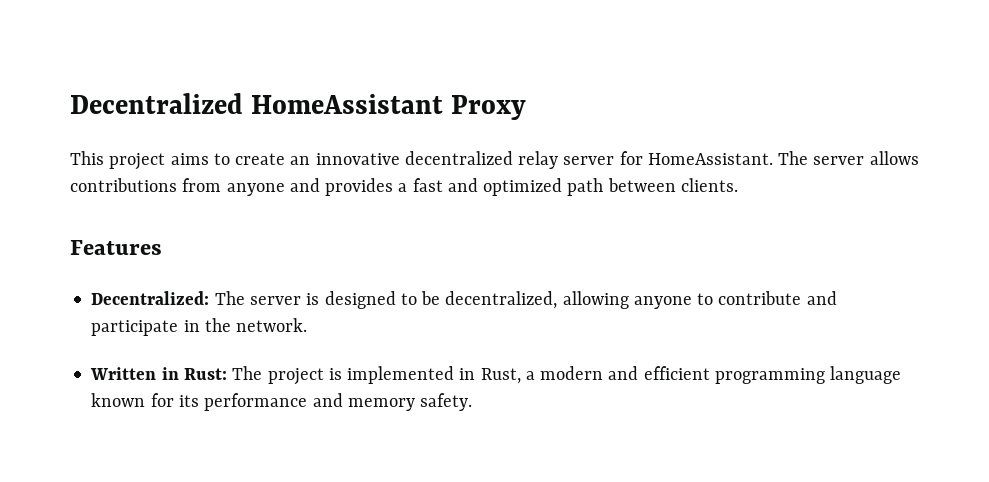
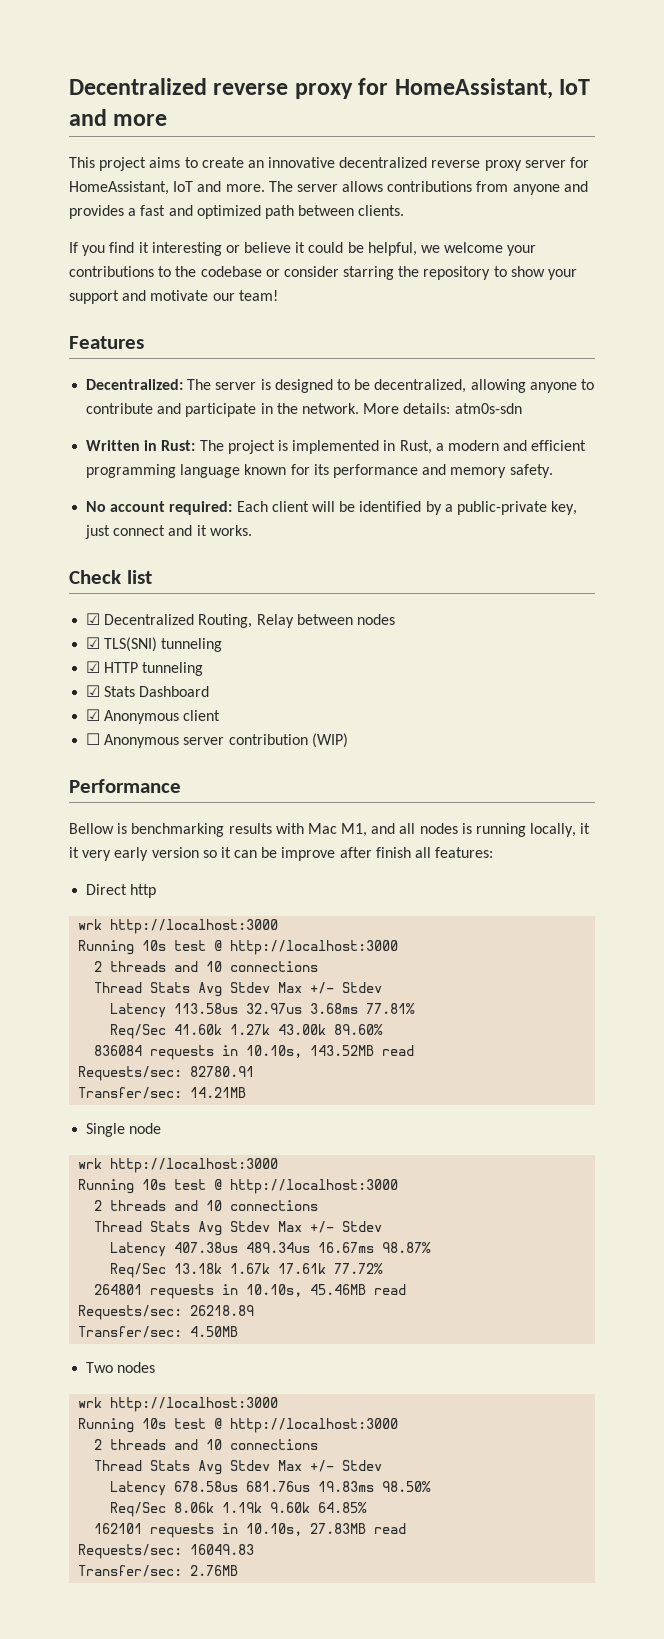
- Decentralized HomeAssistant Proxy
+ Decentralized reverse proxy for HomeAssistant, IoT and more
- This project aims to create an innovative decentralized relay server for HomeAssistant.
+ This project aims to create an innovative decentralized reverse proxy server for HomeAssistant, IoT and more.
+ If you find it interesting or believe it could be helpful, we welcome your contributions to the codebase or consider starring the repository to show your support and motivate our team!
+ More details: atm0s-sdn
+ No account required: Each client will be identified by a public-private key, just connect and it works.
+ Check list
+ ☑ Decentralized Routing, Relay between nodes
+ ☑ TLS(SNI) tunneling
+ ☑ HTTP tunneling
+ ☑ Stats Dashboard
+ ☑ Anonymous client
+ ☐ Anonymous server contribution (WIP)
+ Performance
+ Bellow is benchmarking results with Mac M1, and all nodes is running locally, it it very early version so it can be improve after finish all features:
+ Direct http
+ wrk http://localhost:3000
+ Running 10s test @ http://localhost:3000
+ 2 threads and 10 connections
+ Thread Stats Avg Stdev Max +/- Stdev
+ Latency 113.58us 32.97us 3.68ms 77.81%
+ Req/Sec 41.60k 1.27k 43.00k 89.60%
+ 836084 requests in 10.10s, 143.52MB read
+ Requests/sec: 82780.91
+ Transfer/sec: 14.21MB
+ Single node
+ wrk http://localhost:3000
+ Running 10s test @ http://localhost:3000
+ 2 threads and 10 connections
+ Thread Stats Avg Stdev Max +/- Stdev
+ Latency 407.38us 489.34us 16.67ms 98.87%
+ Req/Sec 13.18k 1.67k 17.61k 77.72%
+ 264801 requests in 10.10s, 45.46MB read
+ Requests/sec: 26218.89
+ Transfer/sec: 4.50MB
+ Two nodes
+ wrk http://localhost:3000
+ Running 10s test @ http://localhost:3000
+ 2 threads and 10 connections
+ Thread Stats Avg Stdev Max +/- Stdev
+ Latency 678.58us 681.76us 19.83ms 98.50%
+ Req/Sec 8.06k 1.19k 9.60k 64.85%
+ 162101 requests in 10.10s, 27.83MB read
+ Requests/sec: 16049.83
+ Transfer/sec: 2.76MB

